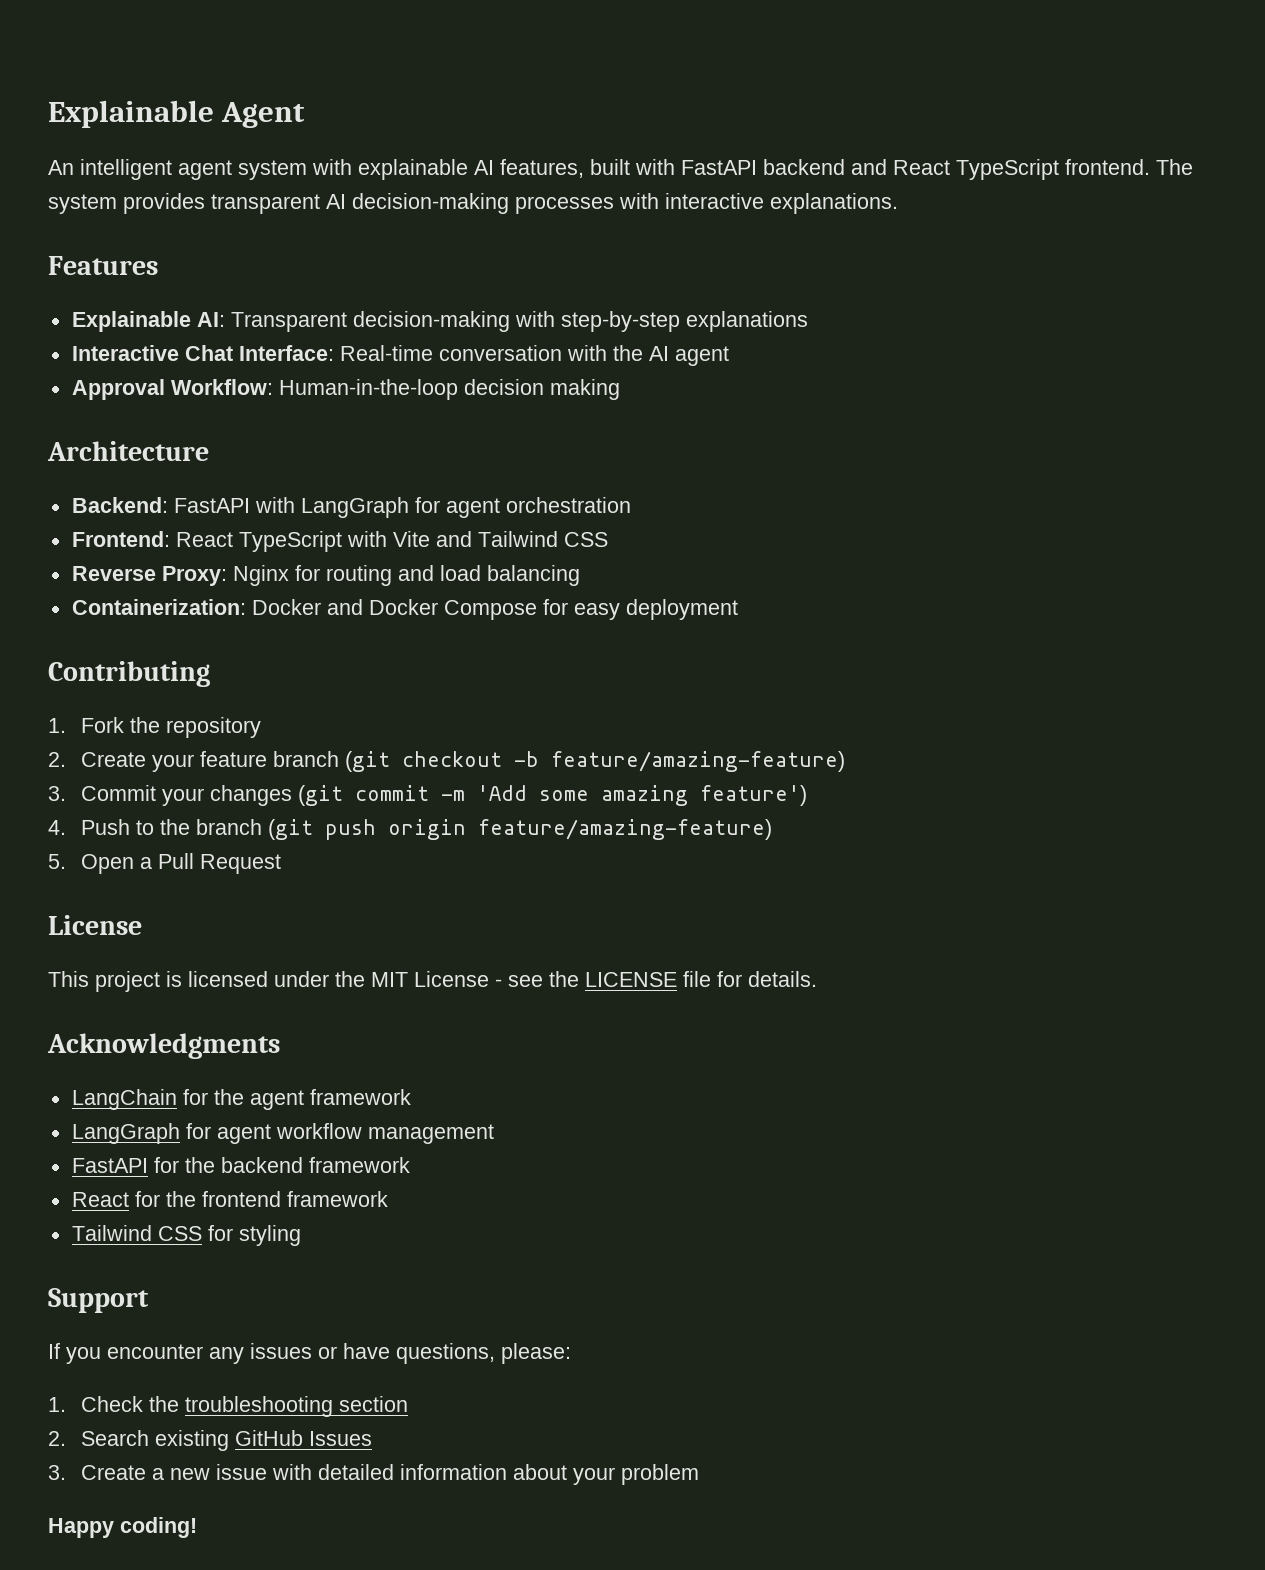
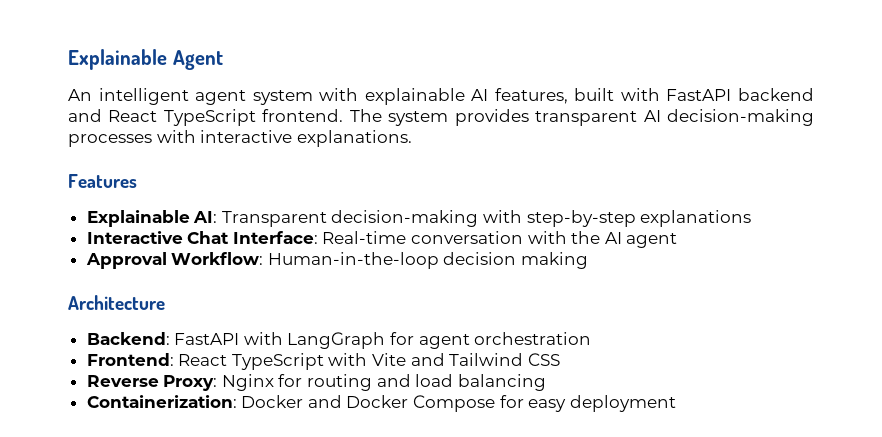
- Contributing
- 1. Fork the repository
- 2. Create your feature branch (git checkout -b feature/amazing-feature)
- 3. Commit your changes (git commit -m 'Add some amazing feature')
- 4. Push to the branch (git push origin feature/amazing-feature)
- 5. Open a Pull Request
- License
- This project is licensed under the MIT License - see the LICENSE file for details.
- Acknowledgments
- LangChain for the agent framework
- LangGraph for agent workflow management
- FastAPI for the backend framework
- React for the frontend framework
- Tailwind CSS for styling
- Support
- If you encounter any issues or have questions, please:
- 1. Check the troubleshooting section
- 2. Search existing GitHub Issues
- 3. Create a new issue with detailed information about your problem
- Happy coding!

